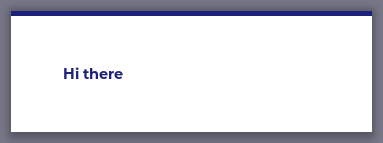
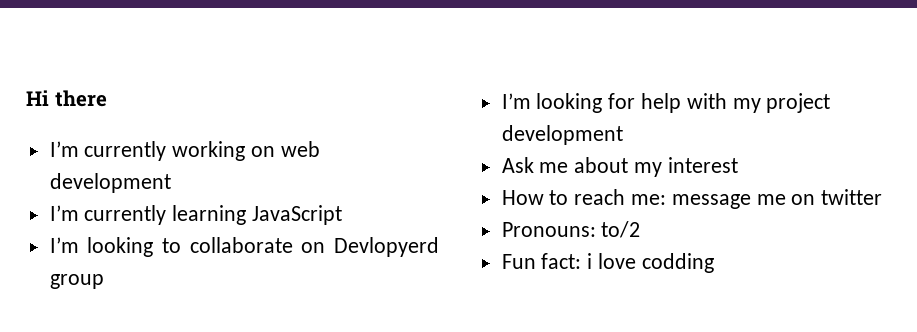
+ I’m currently working on web development
+ I’m currently learning JavaScript
+ I’m looking to collaborate on Devlopyerd group
+ I’m looking for help with my project development
+ Ask me about my interest
+ How to reach me: message me on twitter
+ Pronouns: to/2
+ Fun fact: i love codding

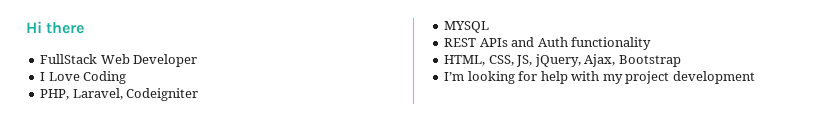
- I’m currently working on web development
- I’m currently learning JavaScript
- I’m looking to collaborate on Devlopyerd group
+ FullStack Web Developer
+ I Love Coding
+ PHP, Laravel, Codeigniter
+ MYSQL
+ REST APIs and Auth functionality
+ HTML, CSS, JS, jQuery, Ajax, Bootstrap
- Ask me about my interest
- How to reach me: message me on twitter
- Pronouns: to/2
- Fun fact: i love codding

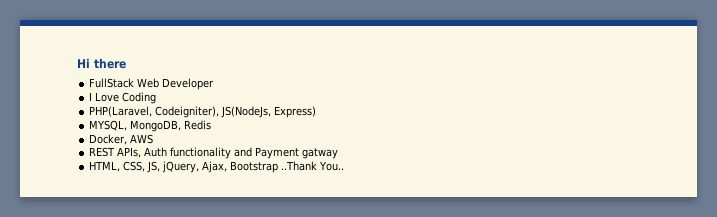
- PHP, Laravel, Codeigniter
- MYSQL
+ PHP(Laravel, Codeigniter), JS(NodeJs, Express)
+ MYSQL, MongoDB, Redis
+ Docker, AWS
- REST APIs and Auth functionality
+ REST APIs, Auth functionality and Payment gatway
- HTML, CSS, JS, jQuery, Ajax, Bootstrap
- I’m looking for help with my project development
+ HTML, CSS, JS, jQuery, Ajax, Bootstrap ..Thank You..

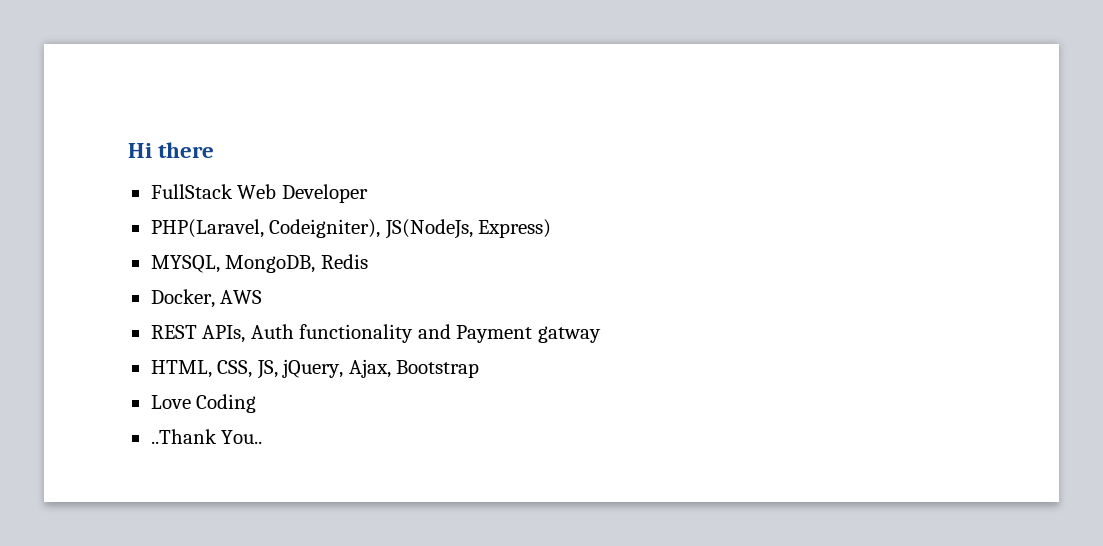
- I Love Coding
- HTML, CSS, JS, jQuery, Ajax, Bootstrap ..Thank You..
+ HTML, CSS, JS, jQuery, Ajax, Bootstrap
+ Love Coding
+ ..Thank You..

